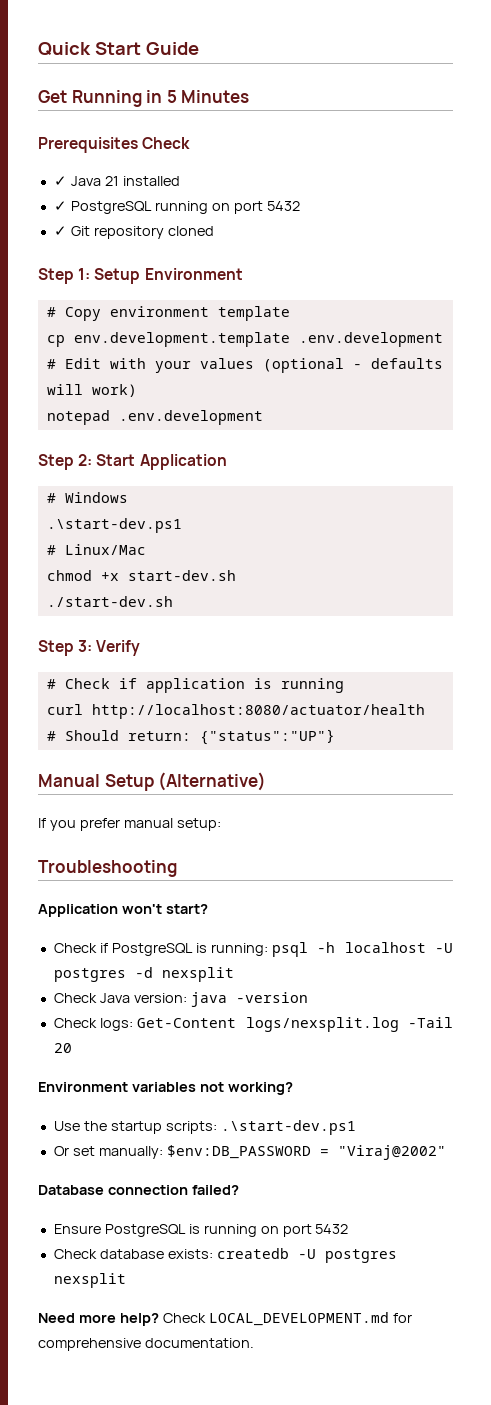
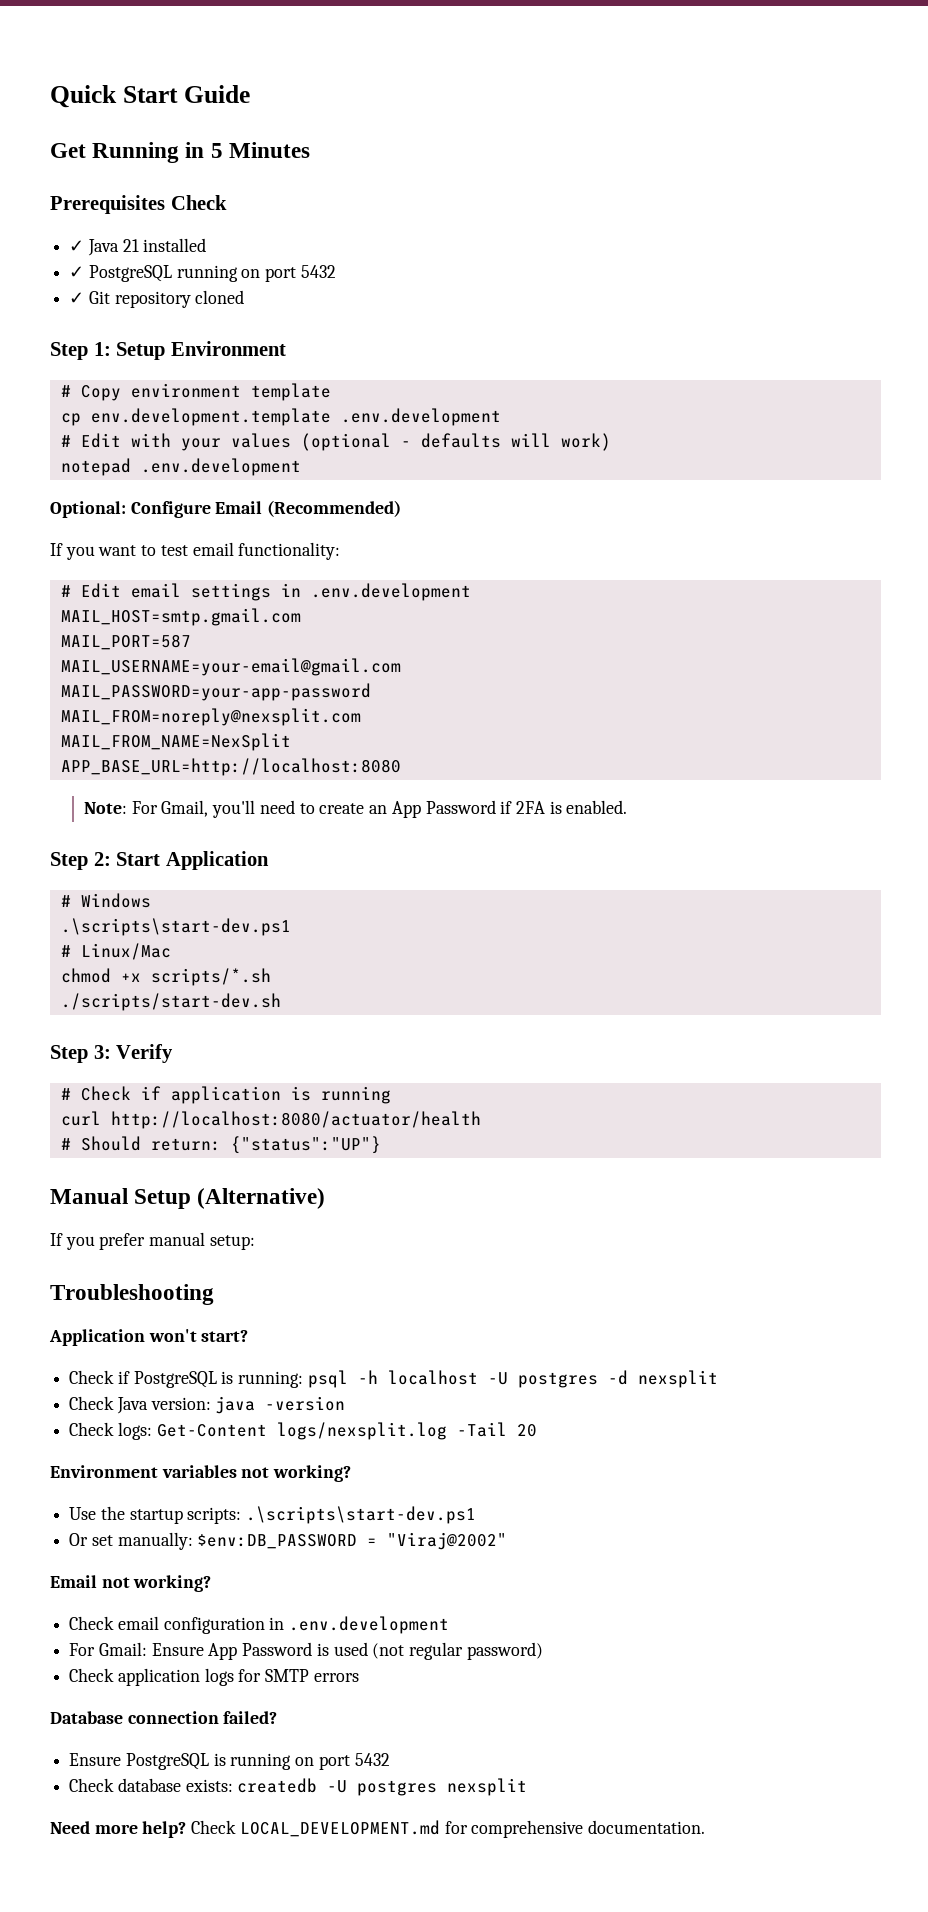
+ Optional: Configure Email (Recommended)
+ If you want to test email functionality:
+ # Edit email settings in .env.development
+ MAIL_HOST=smtp.gmail.com
+ MAIL_PORT=587
+ MAIL_USERNAME=your-email@gmail.com
+ MAIL_PASSWORD=your-app-password
+ MAIL_FROM=noreply@nexsplit.com
+ MAIL_FROM_NAME=NexSplit
+ APP_BASE_URL=http://localhost:8080
+ Note: For Gmail, you'll need to create an App Password if 2FA is enabled.
  # Windows
- .\start-dev.ps1
+ .\scripts\start-dev.ps1
- chmod +x start-dev.sh
- ./start-dev.sh
+ chmod +x scripts/*.sh
+ ./scripts/start-dev.sh
- Use the startup scripts: .\start-dev.ps1
+ Use the startup scripts: .\scripts\start-dev.ps1
+ Email not working?
+ Check email configuration in .env.development
+ For Gmail: Ensure App Password is used (not regular password)
+ Check application logs for SMTP errors

